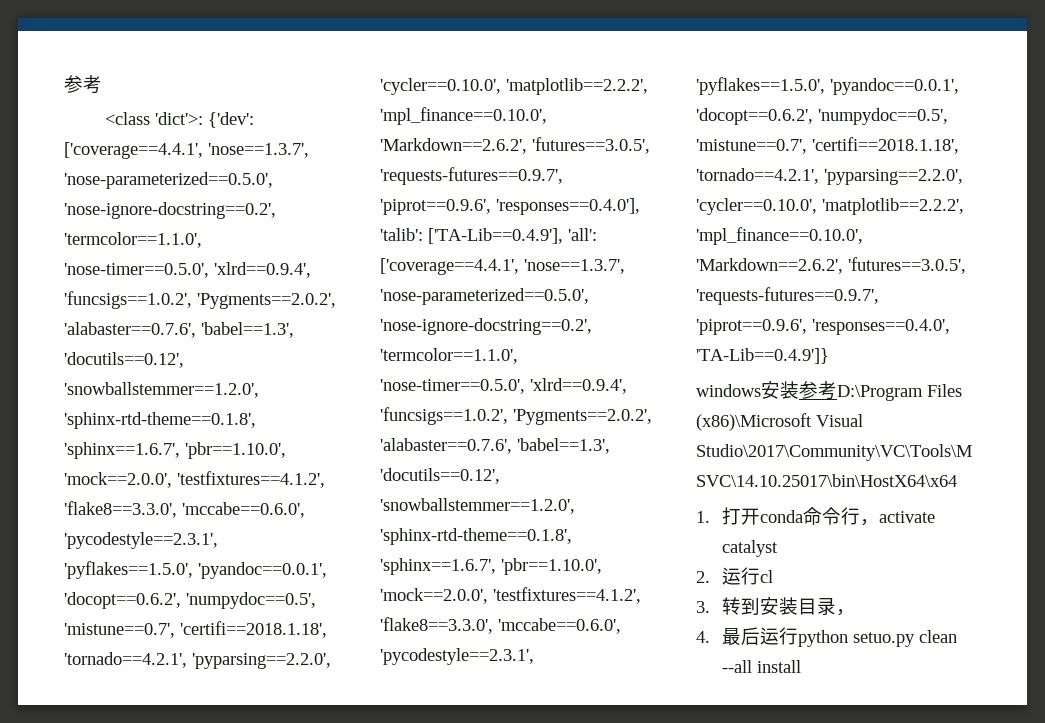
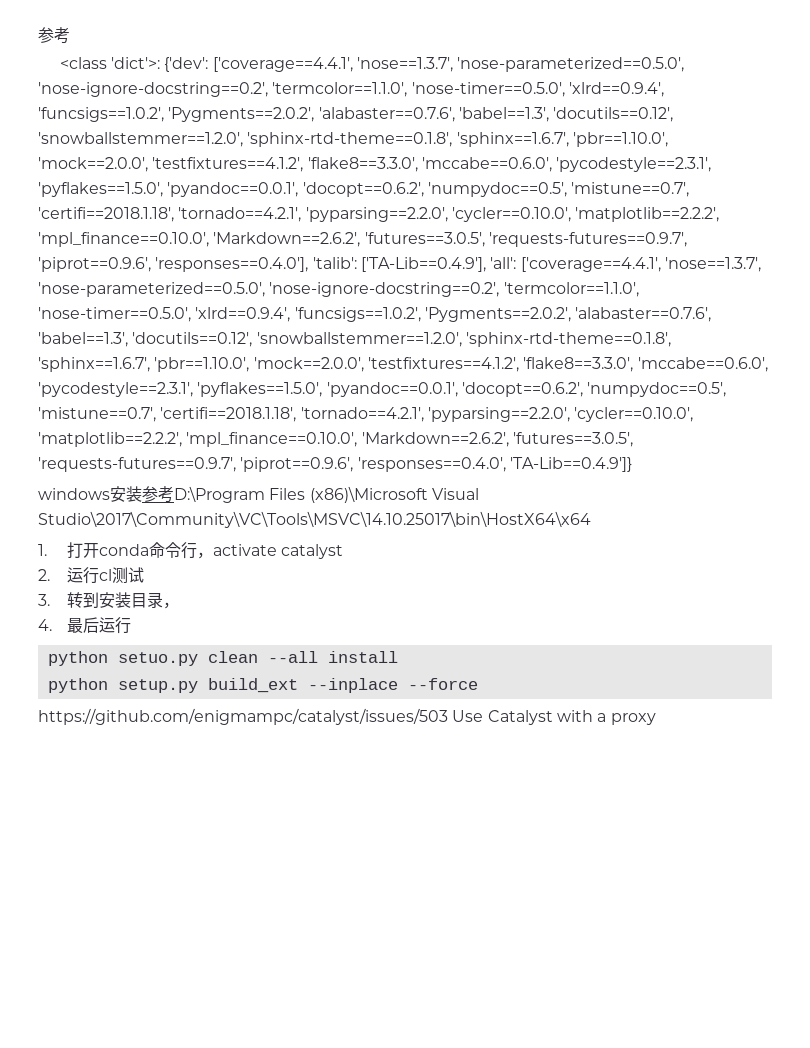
- 2.运行cl
+ 2.运行cl测试
- 4.最后运行python setuo.py clean --all install
+ 4.最后运行
+ python setuo.py clean --all install
+ python setup.py build_ext --inplace --force
+ https://github.com/enigmampc/catalyst/issues/503 Use Catalyst with a proxy

